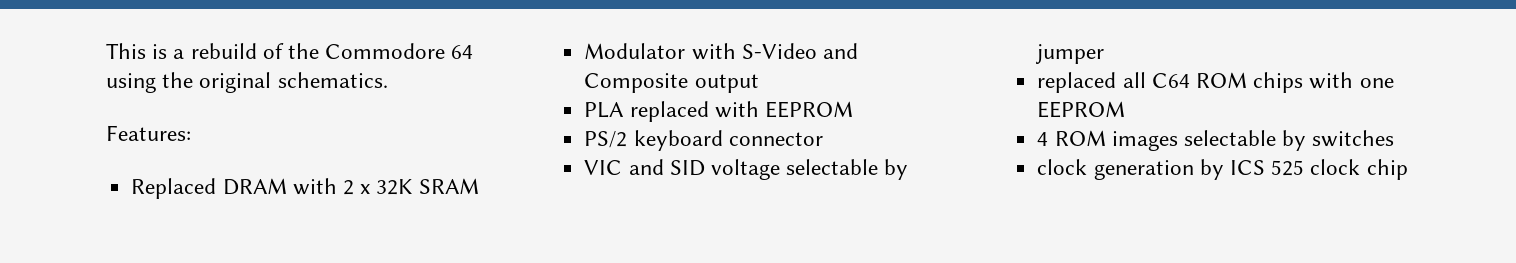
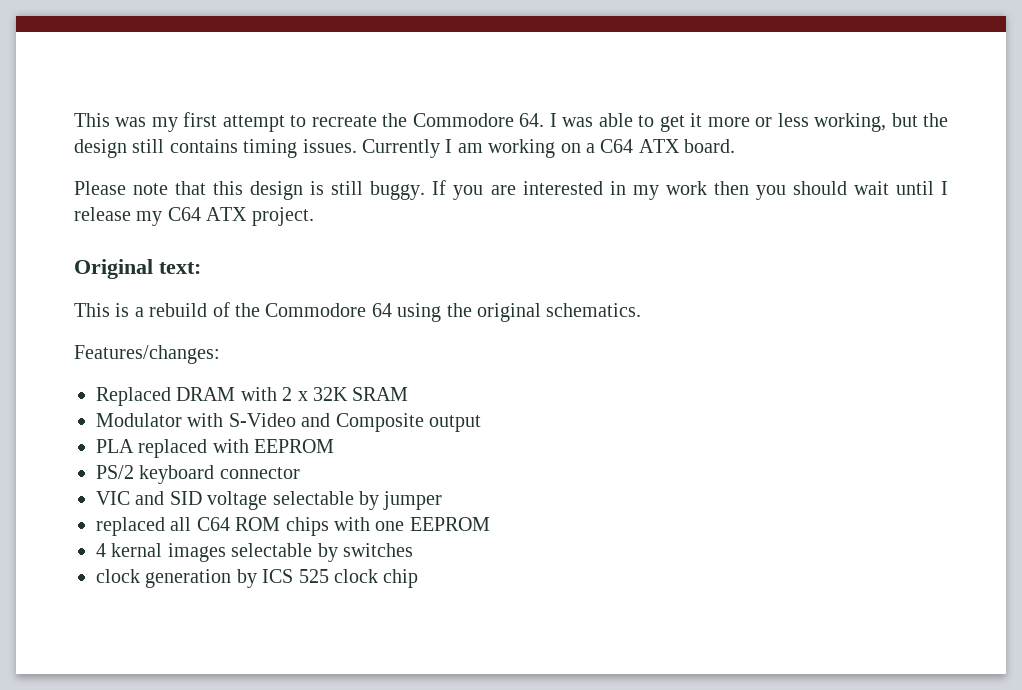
+ This was my first attempt to recreate the Commodore 64. I was able to get it more or less working, but the design still contains timing issues. Currently I am working on a C64 ATX board.
+ Please note that this design is still buggy. If you are interested in my work then you should wait until I release my C64 ATX project.
+ Original text:
- Features:
+ Features/changes:
- 4 ROM images selectable by switches
+ 4 kernal images selectable by switches

